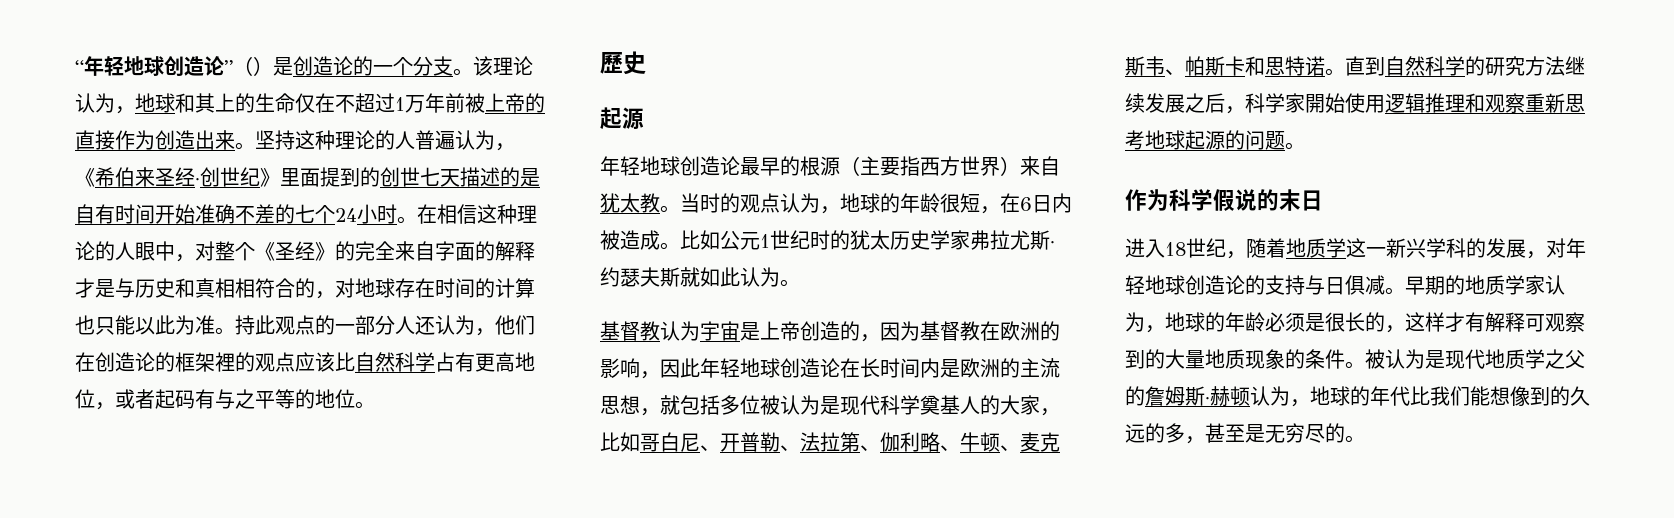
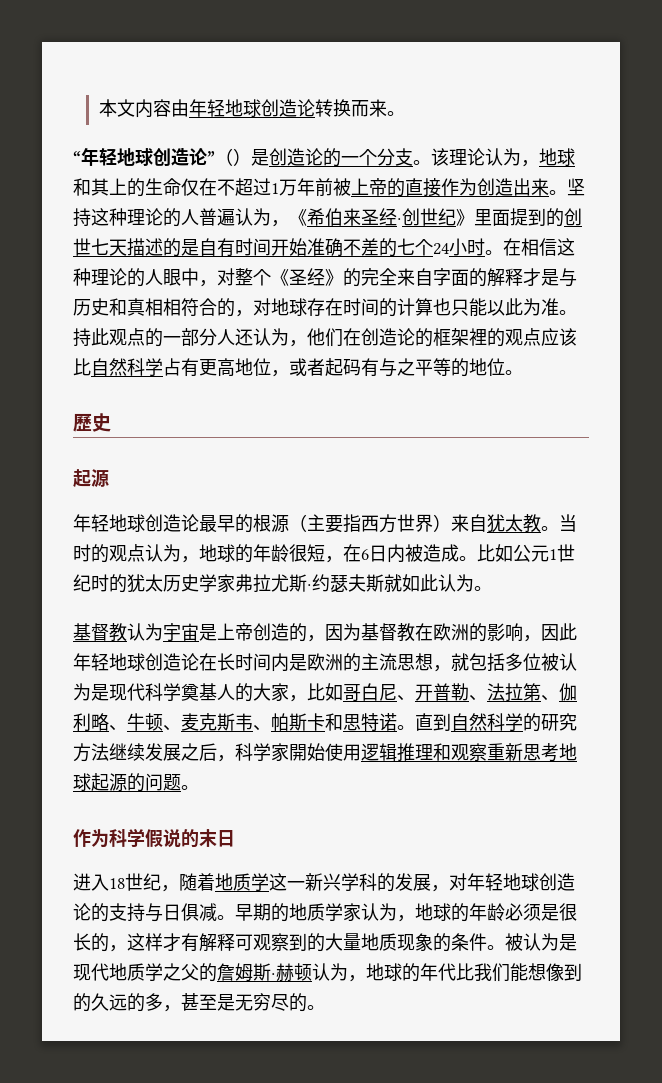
+ 本文内容由年轻地球创造论转换而来。

